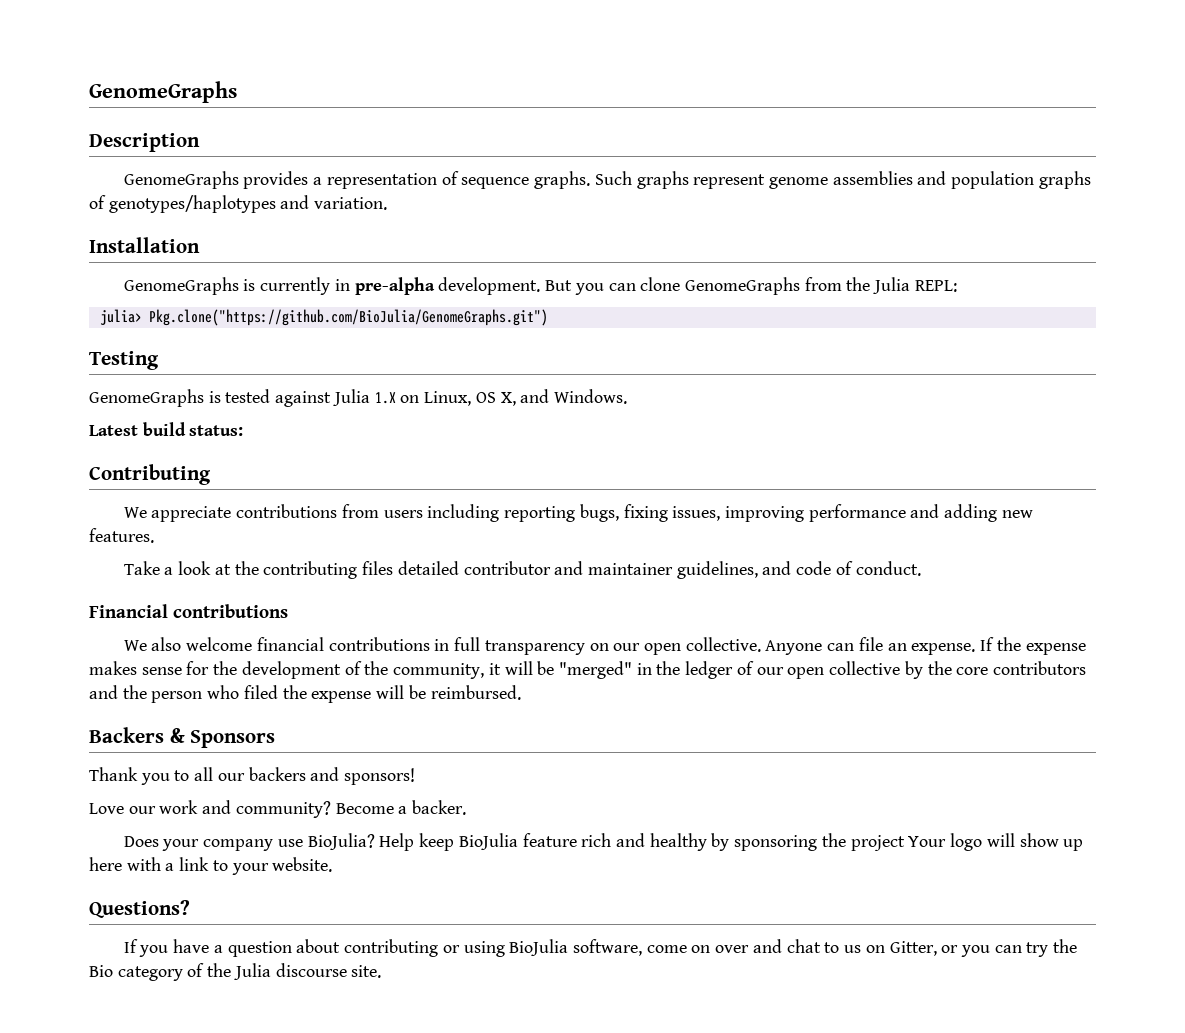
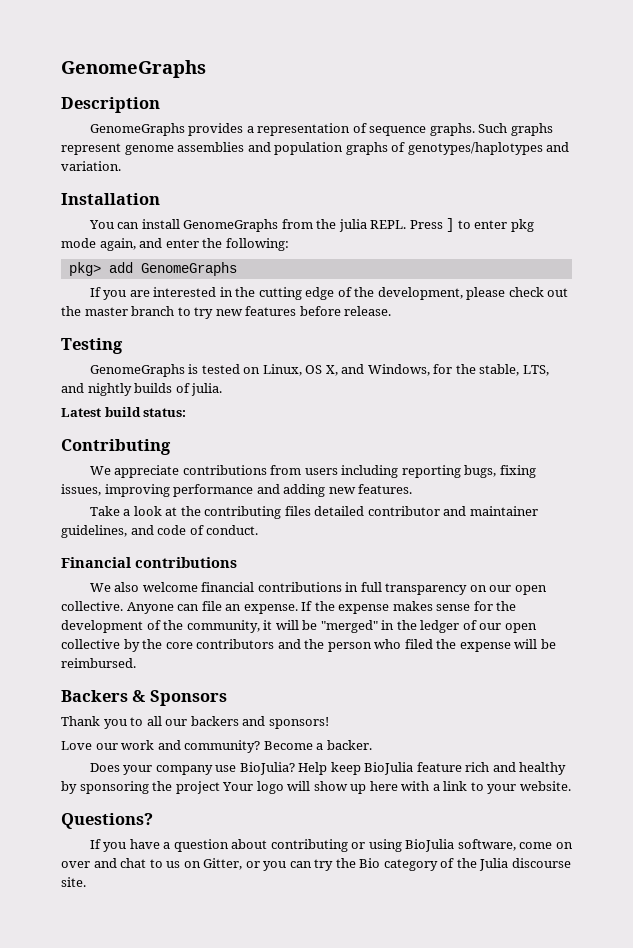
- GenomeGraphs is currently in pre-alpha development. But you can clone GenomeGraphs from the Julia REPL:
- julia> Pkg.clone("https://github.com/BioJulia/GenomeGraphs.git")
+ You can install GenomeGraphs from the julia REPL. Press ] to enter pkg mode again, and enter the following:
+ pkg> add GenomeGraphs
+ If you are interested in the cutting edge of the development, please check out the master branch to try new features before release.
- GenomeGraphs is tested against Julia 1.X on Linux, OS X, and Windows.
+ GenomeGraphs is tested on Linux, OS X, and Windows, for the stable, LTS, and nightly builds of julia.

